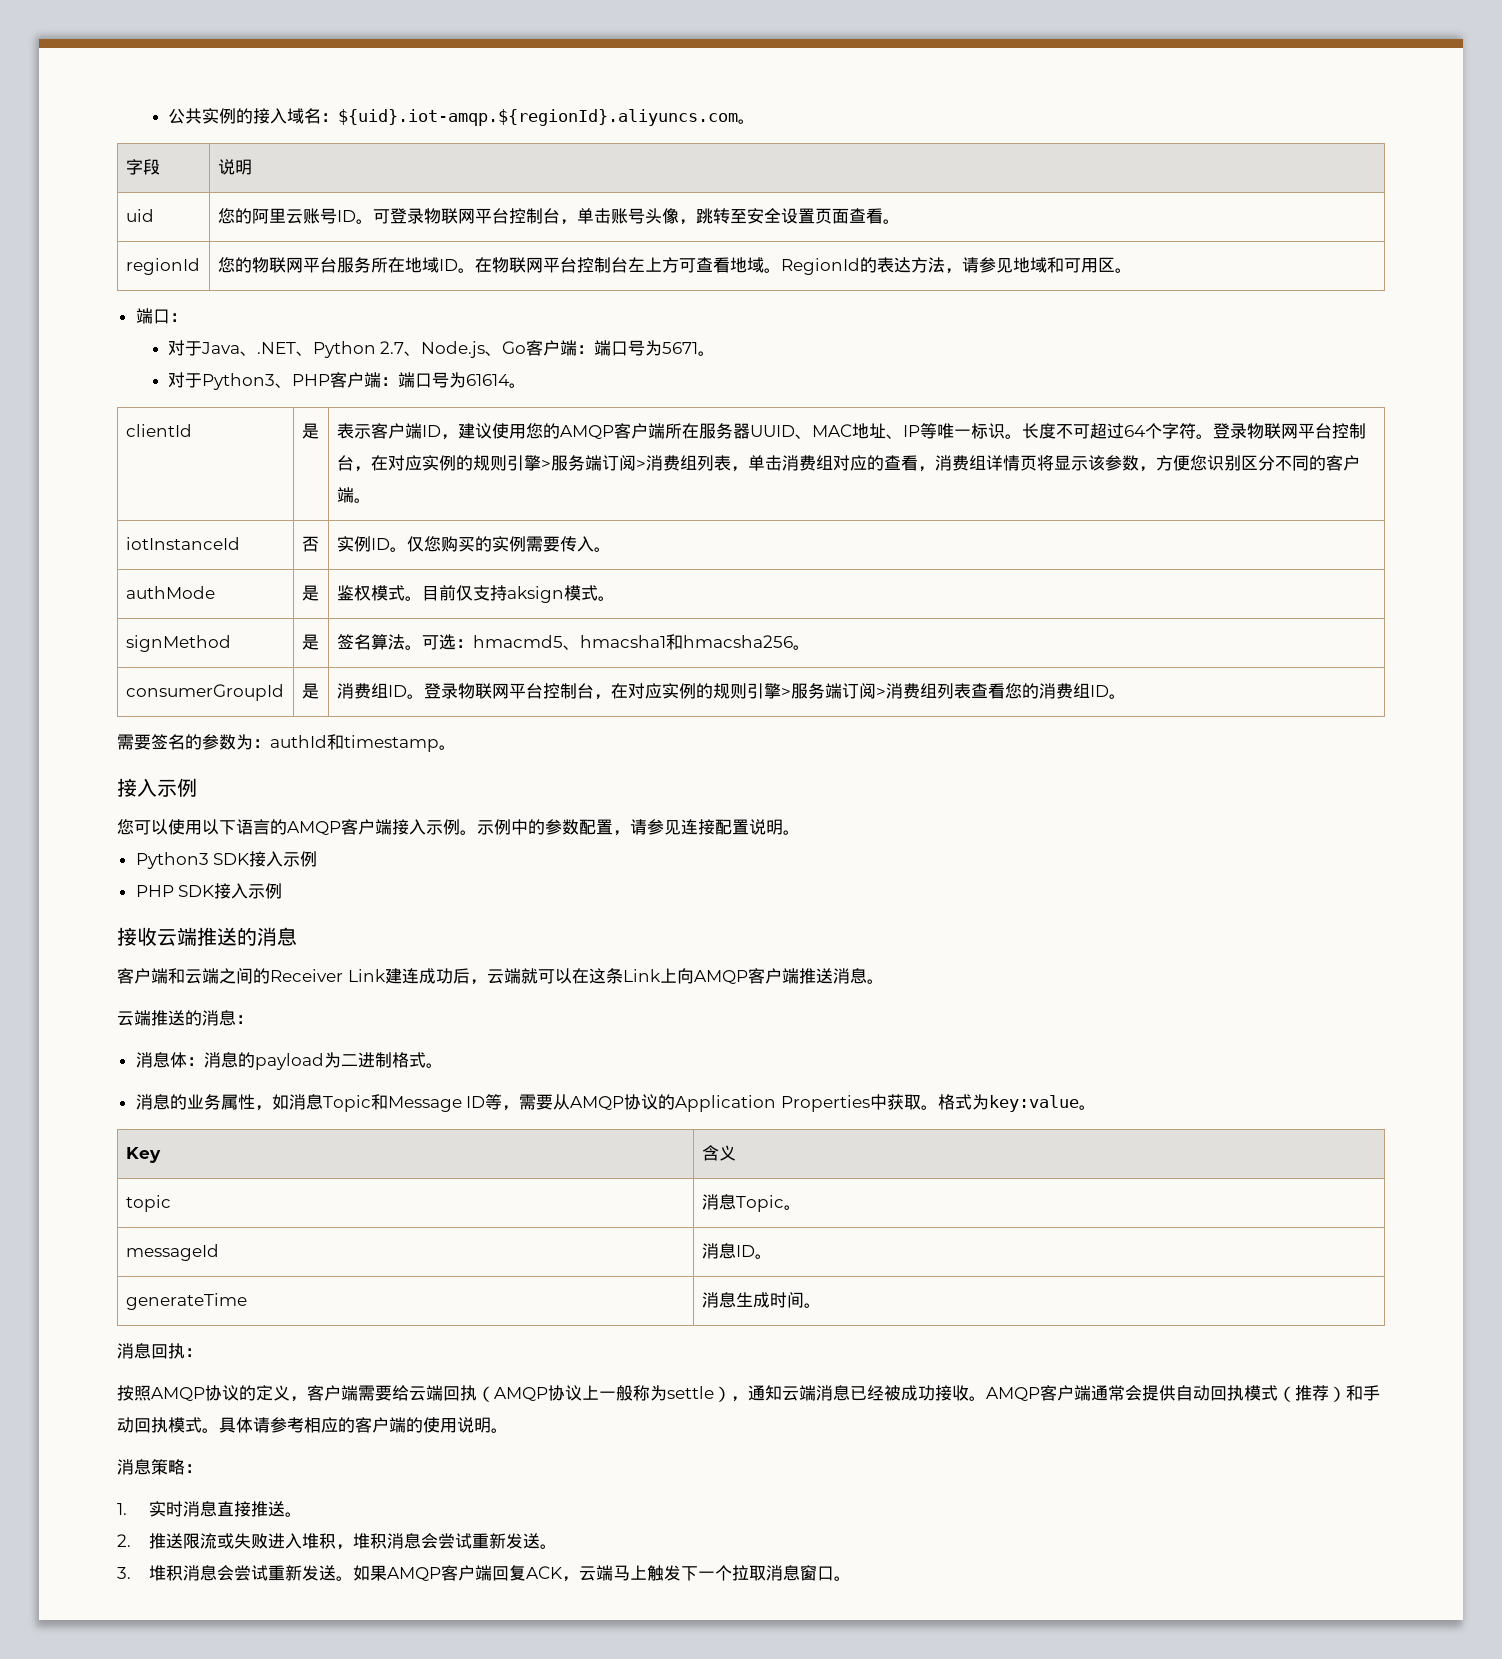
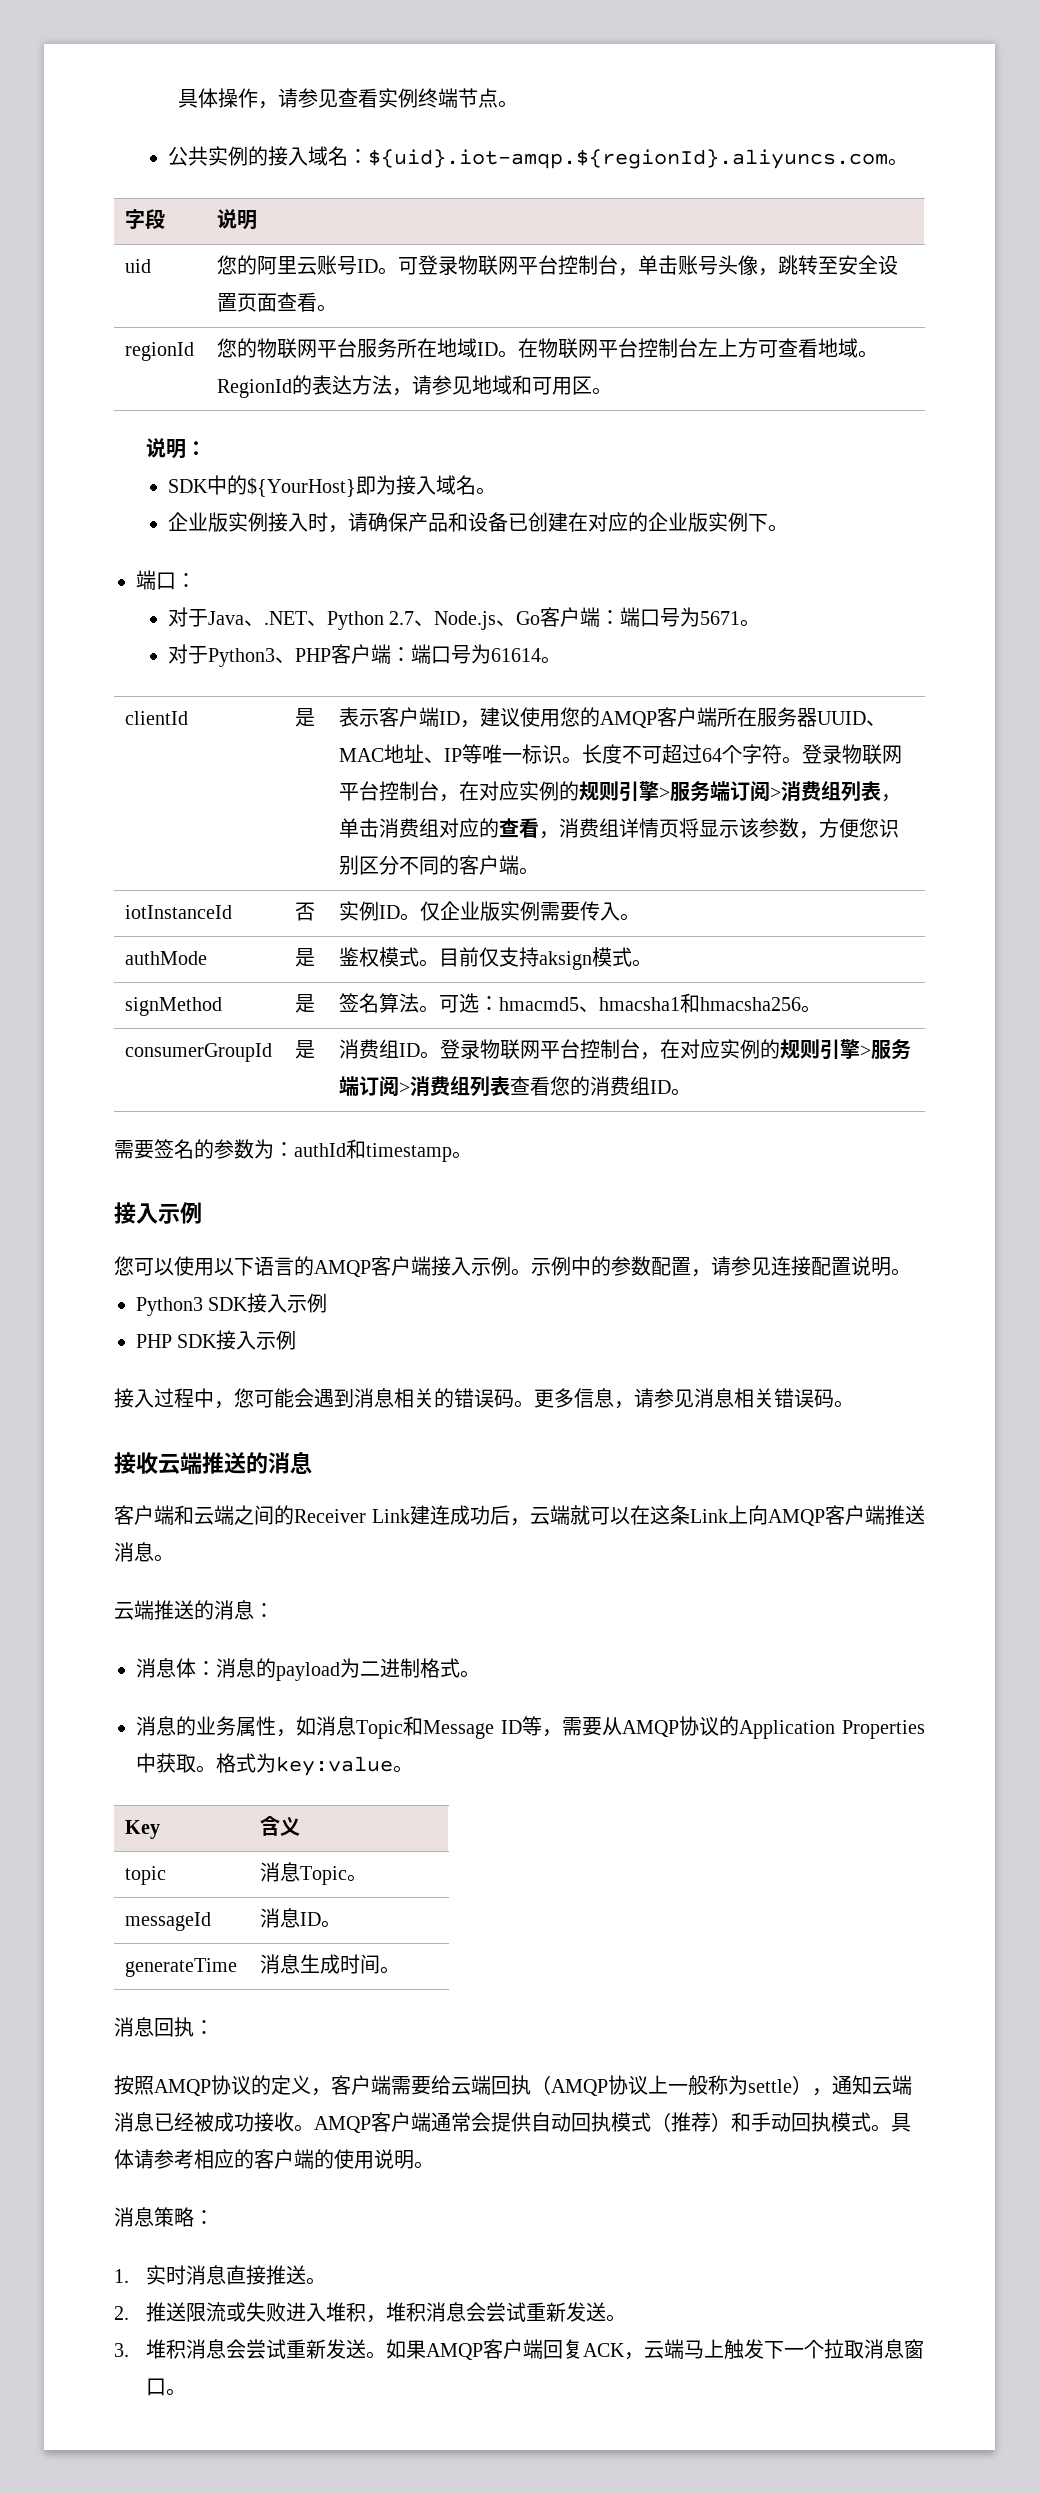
+ 具体操作，请参见查看实例终端节点。
+ 说明：
+ SDK中的${YourHost}即为接入域名。
+ 企业版实例接入时，请确保产品和设备已创建在对应的企业版实例下。
- iotInstanceId | 否 | 实例ID。仅您购买的实例需要传入。
+ iotInstanceId | 否 | 实例ID。仅企业版实例需要传入。
+ 接入过程中，您可能会遇到消息相关的错误码。更多信息，请参见消息相关错误码。

